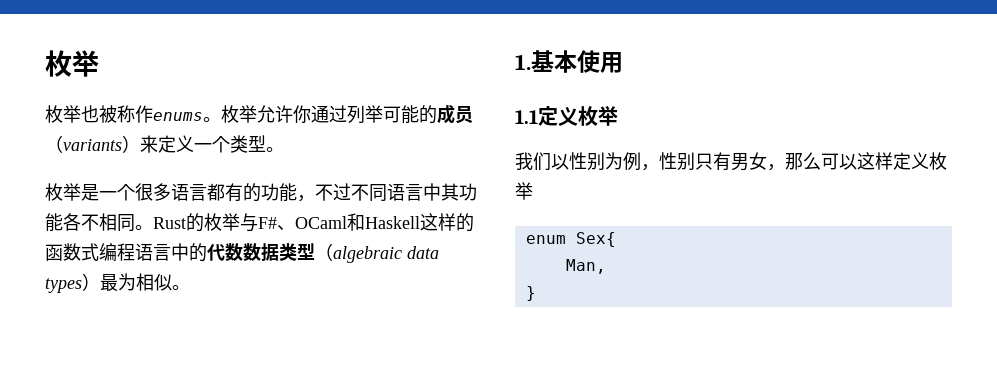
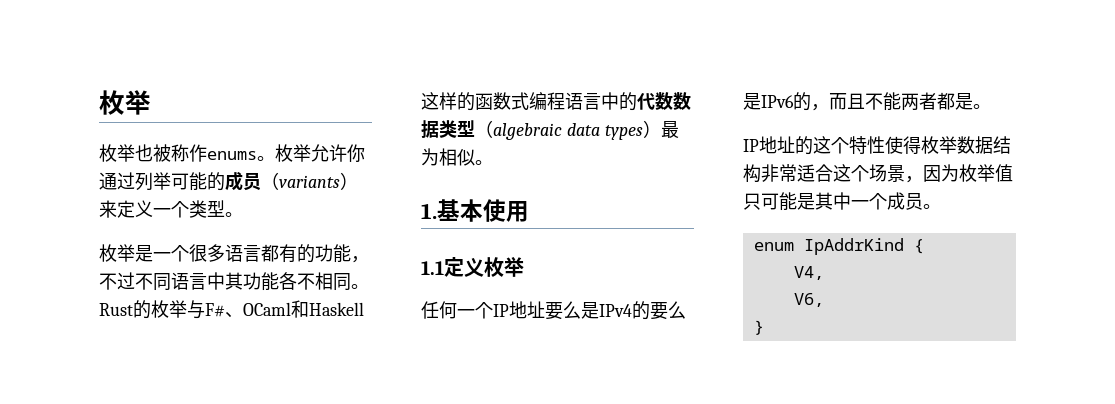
- 我们以性别为例，性别只有男女，那么可以这样定义枚举
- enum Sex{
- Man,
+ 任何一个IP地址要么是IPv4的要么是IPv6的，而且不能两者都是。
+ IP地址的这个特性使得枚举数据结构非常适合这个场景，因为枚举值只可能是其中一个成员。
+ enum IpAddrKind {
+ V4,
+ V6,

